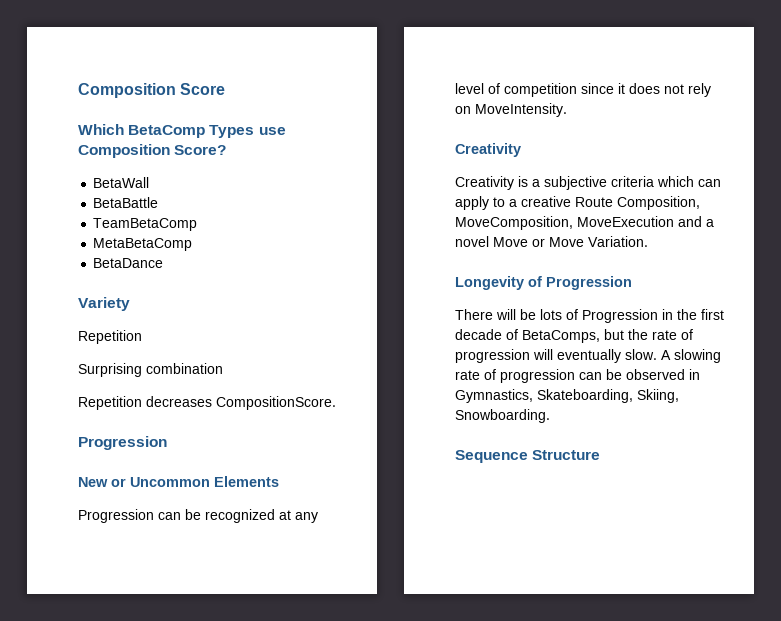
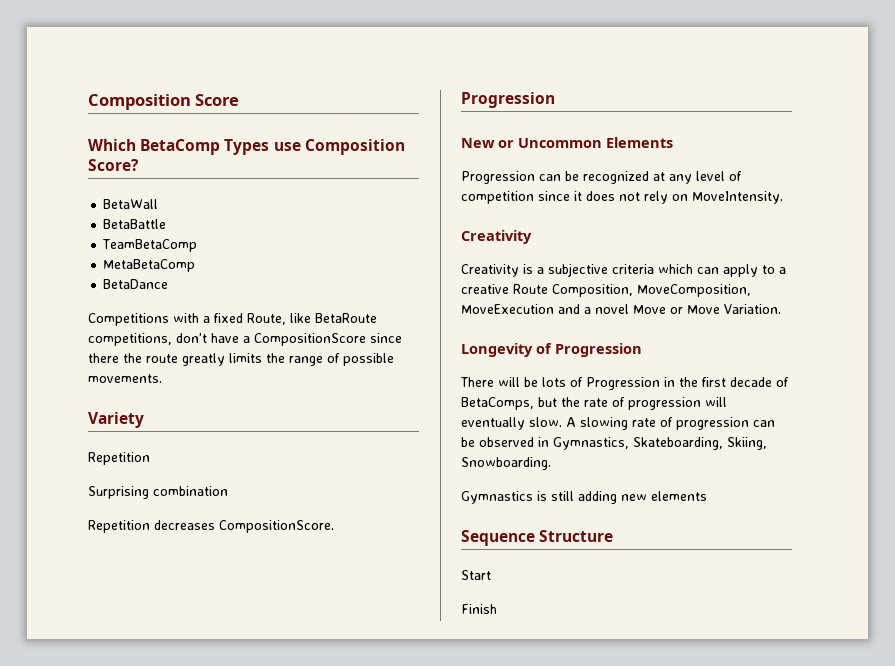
+ Competitions with a fixed Route, like BetaRoute competitions, don't have a CompositionScore since there the route greatly limits the range of possible movements.
+ Gymnastics is still adding new elements
+ Start
+ Finish

